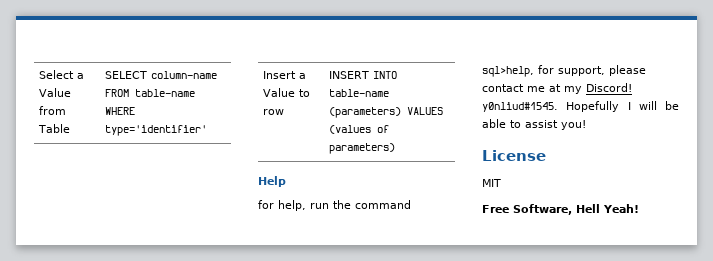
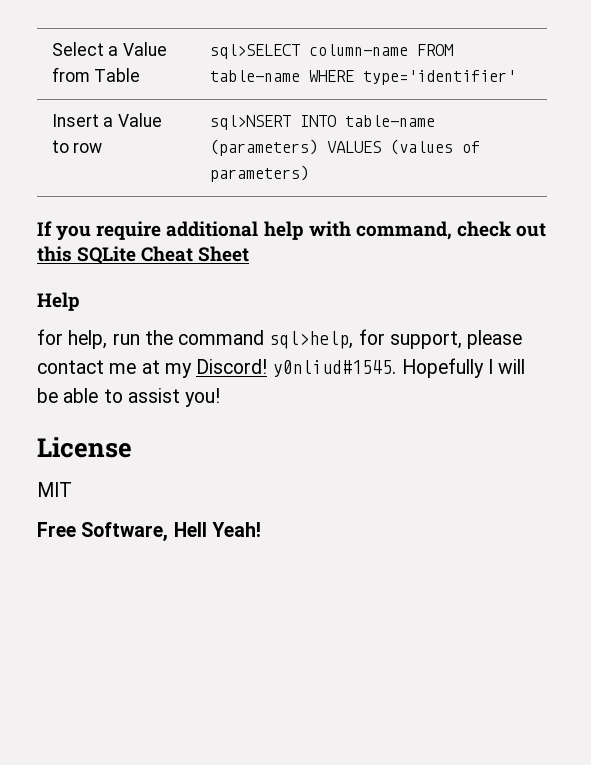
- Select a Value from Table | SELECT column-name FROM table-name WHERE type='identifier'
+ Select a Value from Table | sql>SELECT column-name FROM table-name WHERE type='identifier'
- Insert a Value to row | INSERT INTO table-name (parameters) VALUES (values of parameters)
+ Insert a Value to row | sql>NSERT INTO table-name (parameters) VALUES (values of parameters)
+ If you require additional help with command, check out this SQLite Cheat Sheet

